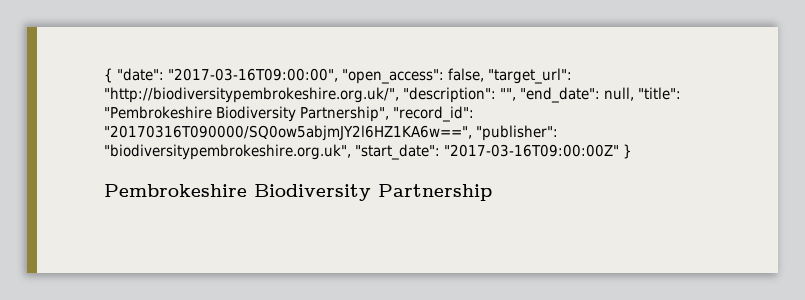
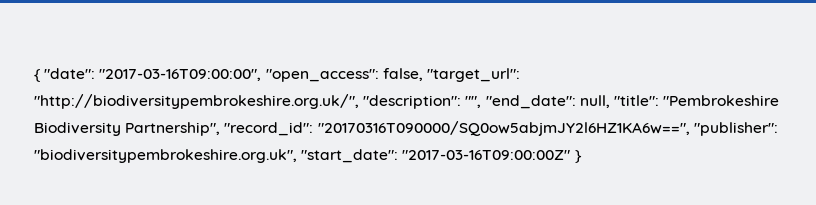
- Pembrokeshire Biodiversity Partnership

